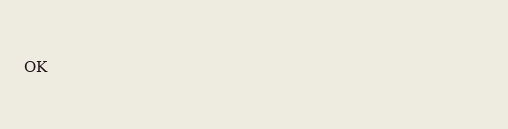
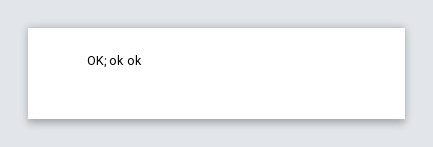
- OK
+ OK; ok ok

